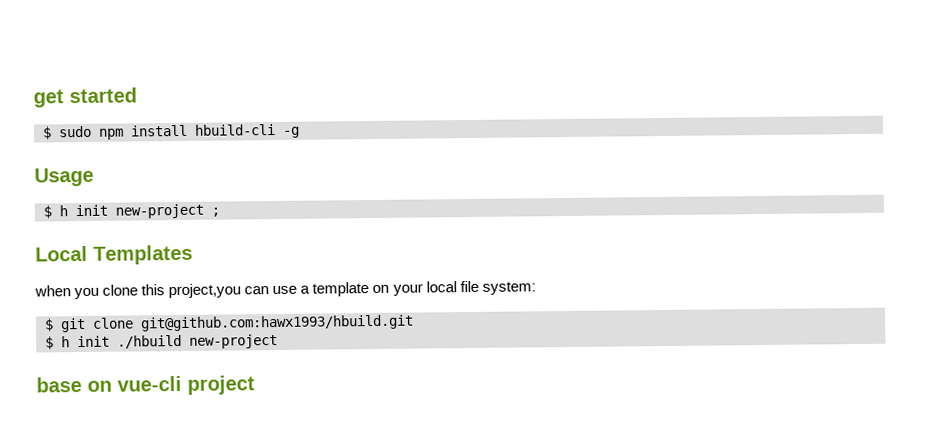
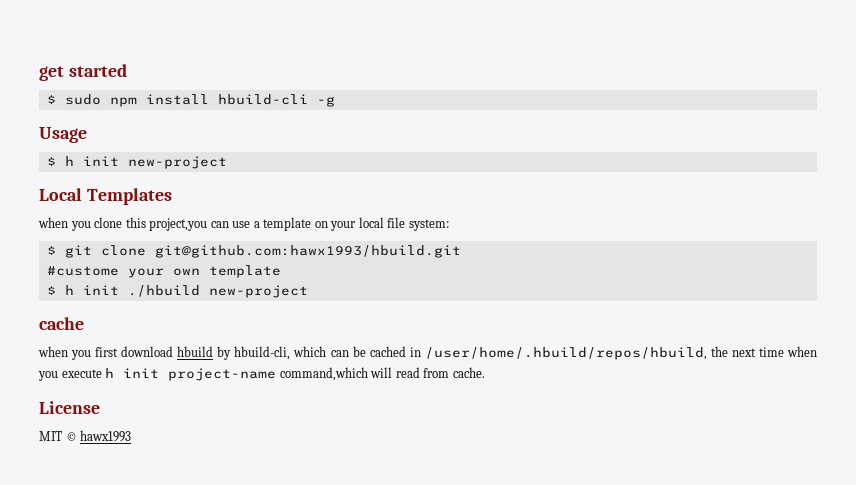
- $ h init new-project ;
+ $ h init new-project
+ #custome your own template
- base on vue-cli project
+ cache
+ when you first download hbuild by hbuild-cli, which can be cached in /user/home/.hbuild/repos/hbuild, the next time when you execute h init project-name command,which will read from cache.
+ License
+ MIT © hawx1993

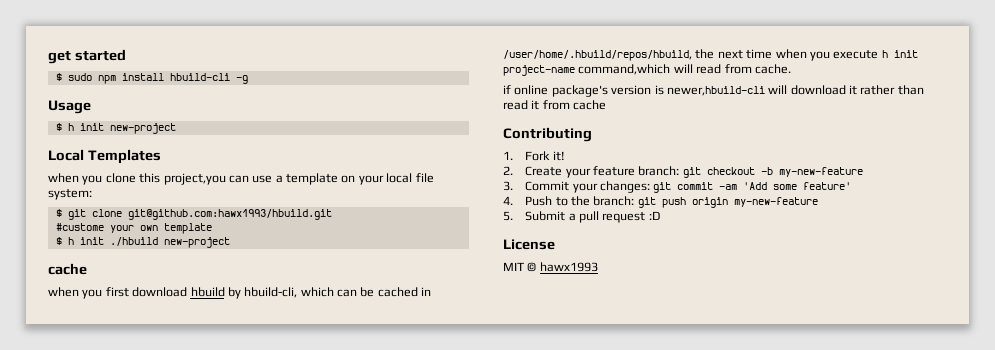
+ if online package's version is newer,hbuild-cli will download it rather than read it from cache
+ Contributing
+ 1. Fork it!
+ 2. Create your feature branch: git checkout -b my-new-feature
+ 3. Commit your changes: git commit -am 'Add some feature'
+ 4. Push to the branch: git push origin my-new-feature
+ 5. Submit a pull request :D

